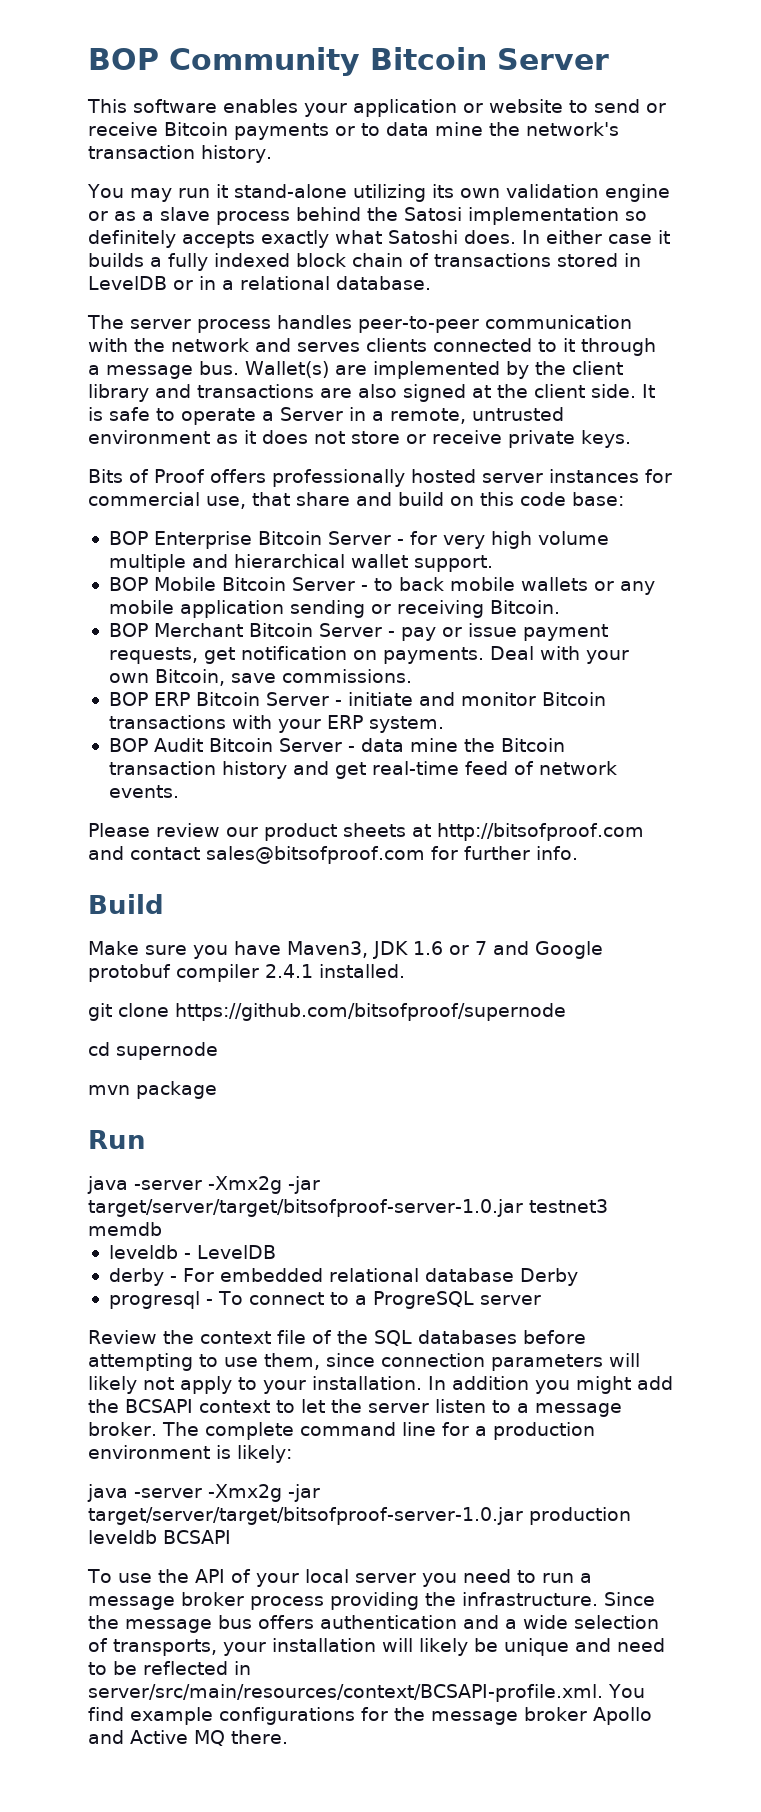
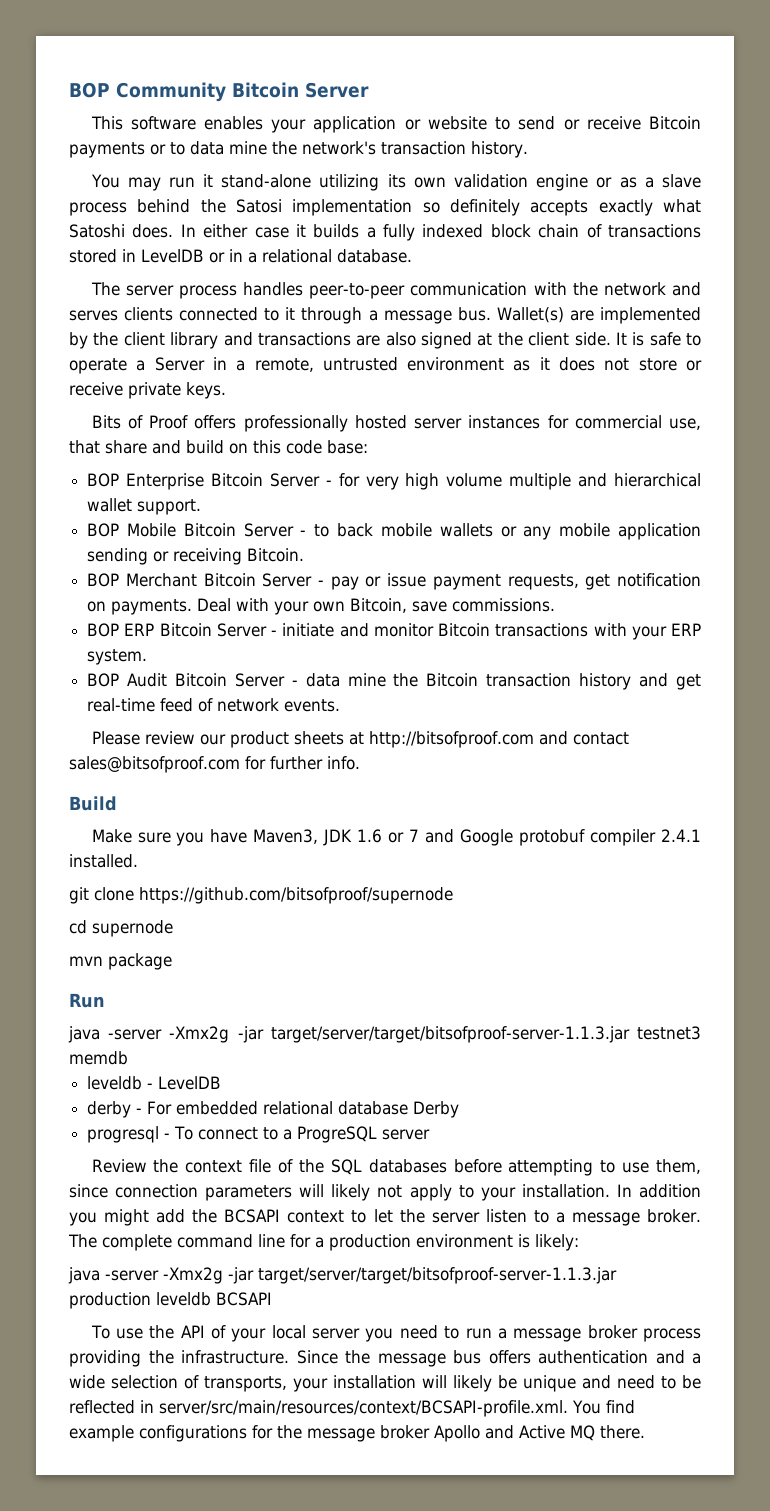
- java -server -Xmx2g -jar target/server/target/bitsofproof-server-1.0.jar testnet3 memdb
+ java -server -Xmx2g -jar target/server/target/bitsofproof-server-1.1.3.jar testnet3 memdb
- java -server -Xmx2g -jar target/server/target/bitsofproof-server-1.0.jar production leveldb BCSAPI
+ java -server -Xmx2g -jar target/server/target/bitsofproof-server-1.1.3.jar production leveldb BCSAPI

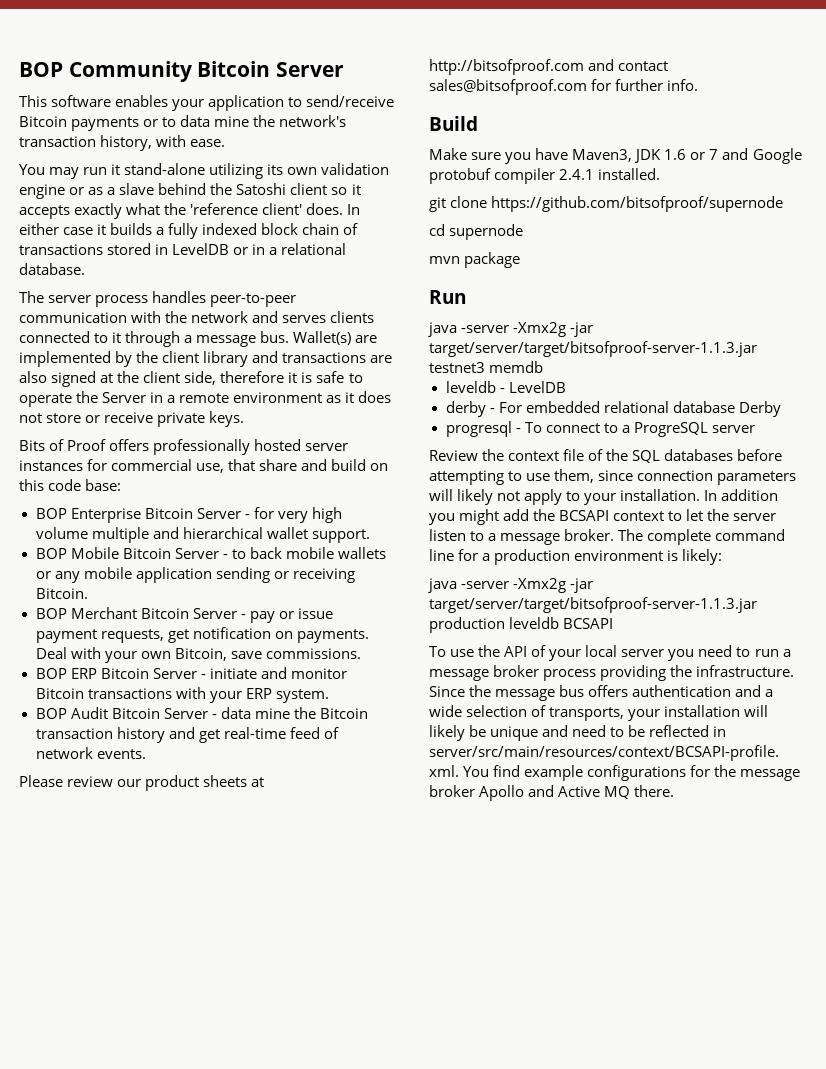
- This software enables your application or website to send or receive Bitcoin payments or to data mine the network's transaction history.
+ This software enables your application to send/receive Bitcoin payments or to data mine the network's transaction history, with ease.
- You may run it stand-alone utilizing its own validation engine or as a slave process behind the Satosi implementation so definitely accepts exactly what Satoshi does.
+ You may run it stand-alone utilizing its own validation engine or as a slave behind the Satoshi client so it accepts exactly what the 'reference client' does.
- Wallet(s) are implemented by the client library and transactions are also signed at the client side. It is safe to operate a Server in a remote, untrusted environment as it does not store or receive private keys.
+ Wallet(s) are implemented by the client library and transactions are also signed at the client side, therefore it is safe to operate the Server in a remote environment as it does not store or receive private keys.

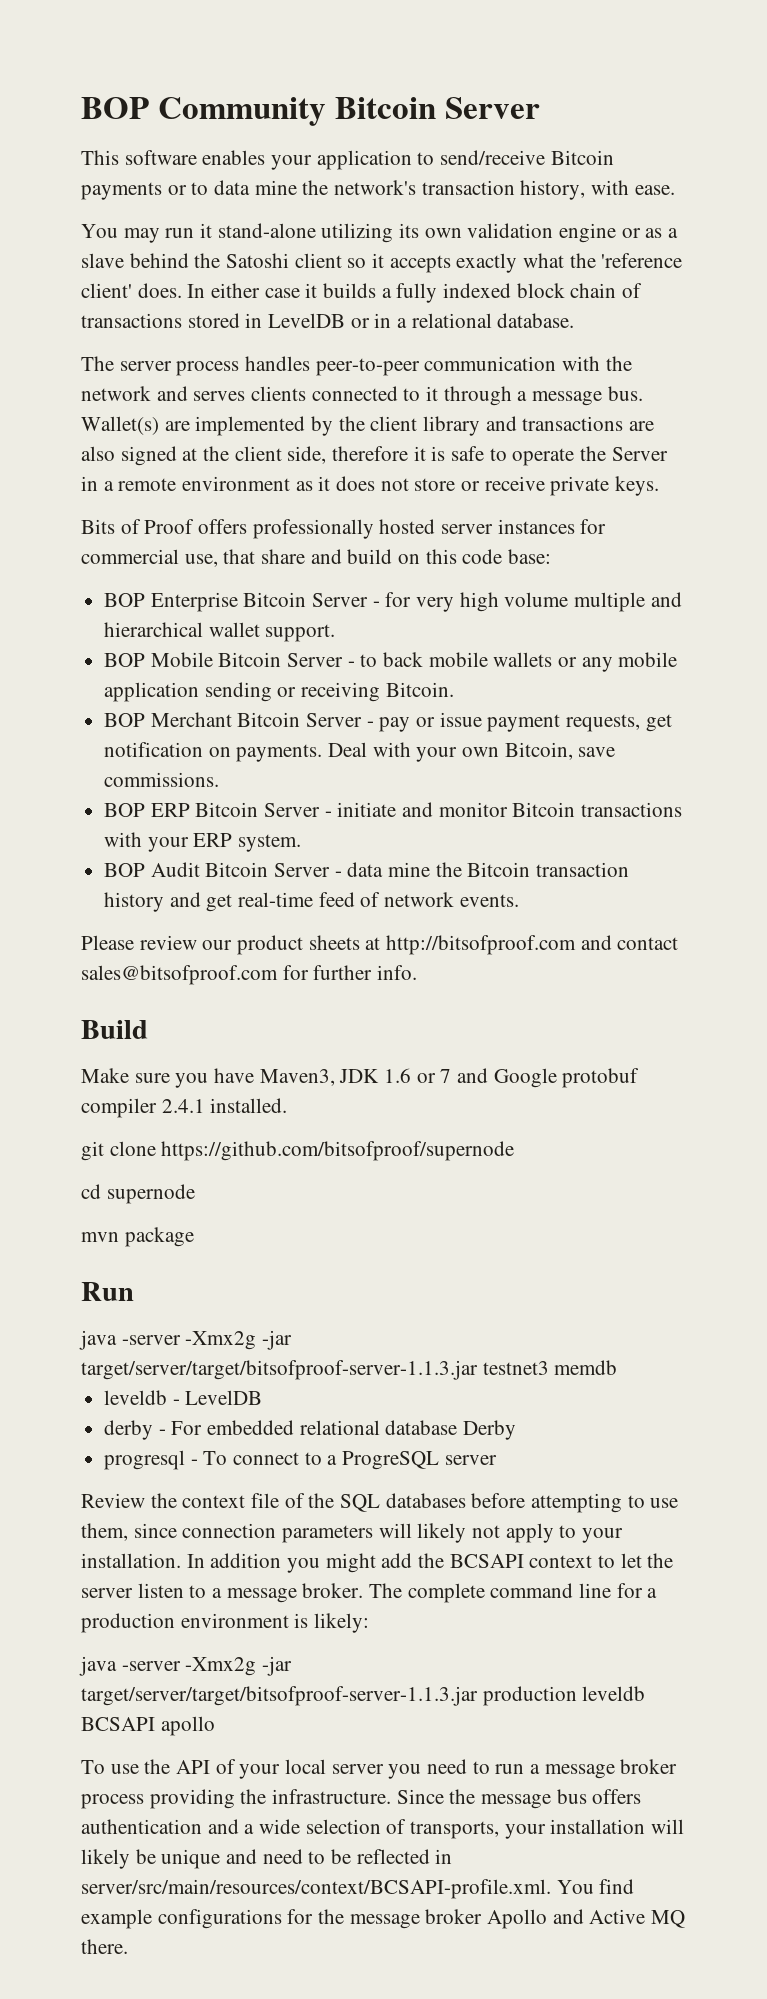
- java -server -Xmx2g -jar target/server/target/bitsofproof-server-1.1.3.jar production leveldb BCSAPI
+ java -server -Xmx2g -jar target/server/target/bitsofproof-server-1.1.3.jar production leveldb BCSAPI apollo

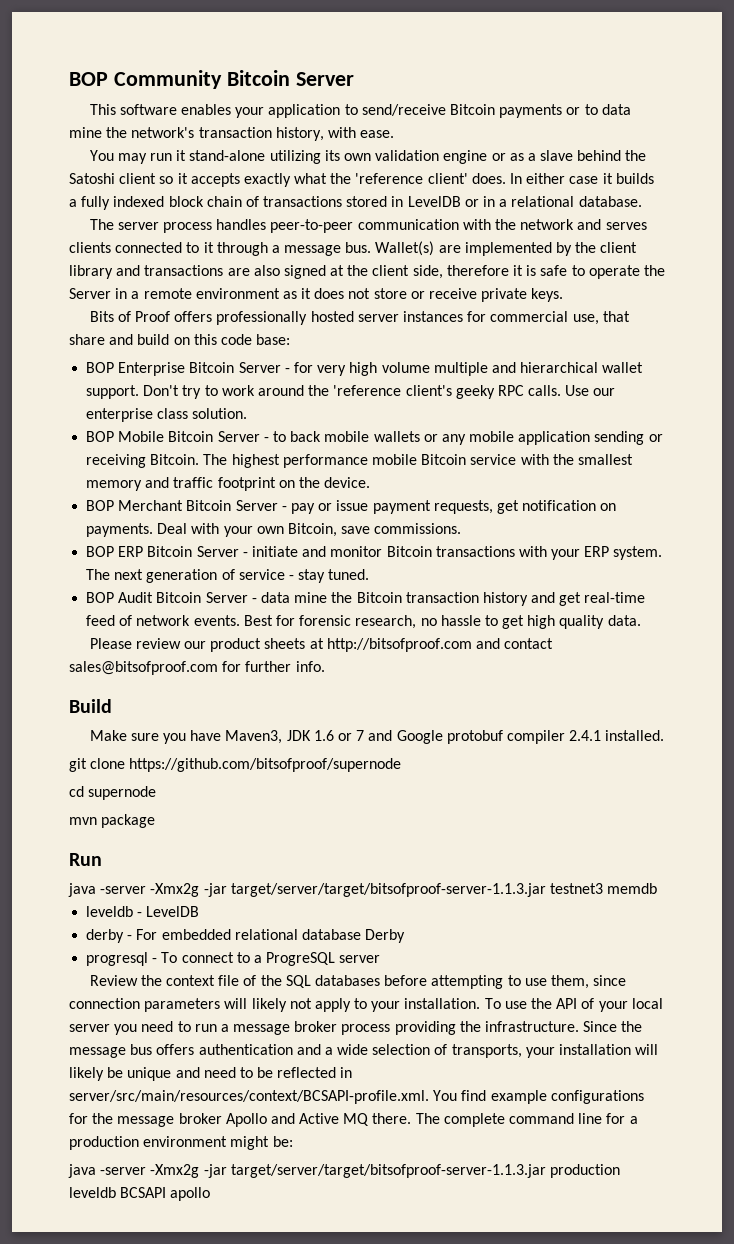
+ Don't try to work around the 'reference client's geeky RPC calls. Use our enterprise class solution.
+ The highest performance mobile Bitcoin service with the smallest memory and traffic footprint on the device.
+ The next generation of service - stay tuned.
+ Best for forensic research, no hassle to get high quality data.
- Review the context file of the SQL databases before attempting to use them, since connection parameters will likely not apply to your installation. In addition you might add the BCSAPI context to let the server listen to a message broker. The complete command line for a production environment is likely:
- java -server -Xmx2g -jar target/server/target/bitsofproof-server-1.1.3.jar production leveldb BCSAPI apollo
- To use the API of your local server you need to run a message broker process providing the infrastructure.
+ Review the context file of the SQL databases before attempting to use them, since connection parameters will likely not apply to your installation. To use the API of your local server you need to run a message broker process providing the infrastructure.
+ The complete command line for a production environment might be:
+ java -server -Xmx2g -jar target/server/target/bitsofproof-server-1.1.3.jar production leveldb BCSAPI apollo

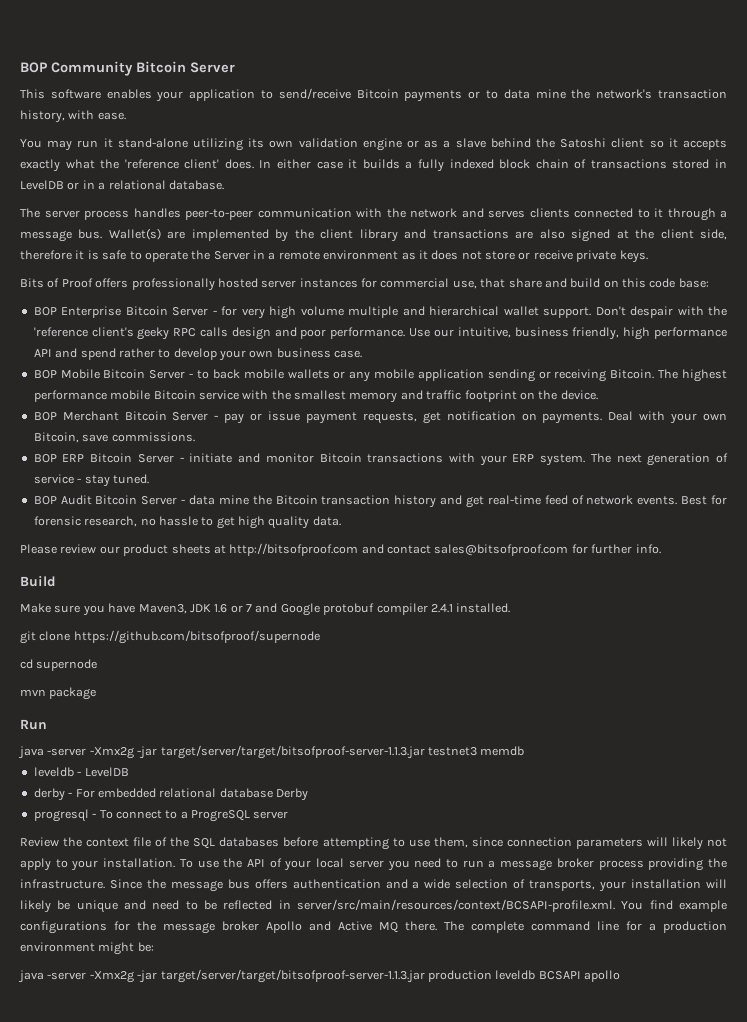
- Don't try to work around the 'reference client's geeky RPC calls. Use our enterprise class solution.
+ Don't despair with the 'reference client's geeky RPC calls design and poor performance. Use our intuitive, business friendly, high performance API and spend rather to develop your own business case.

